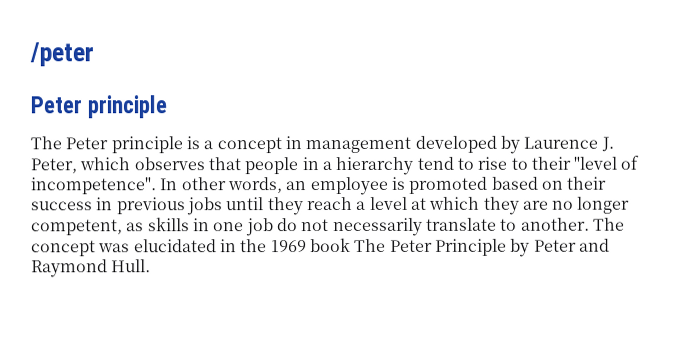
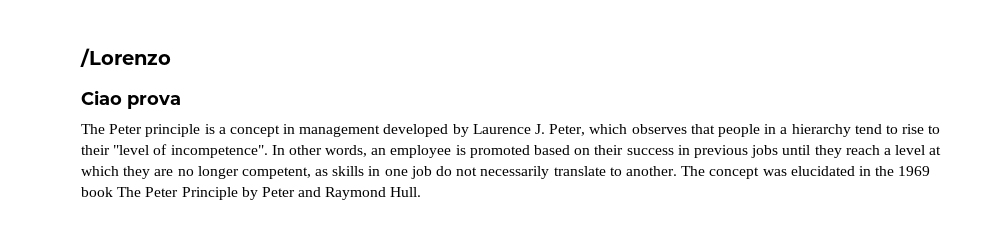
- /peter
- Peter principle
+ /Lorenzo
+ Ciao prova

